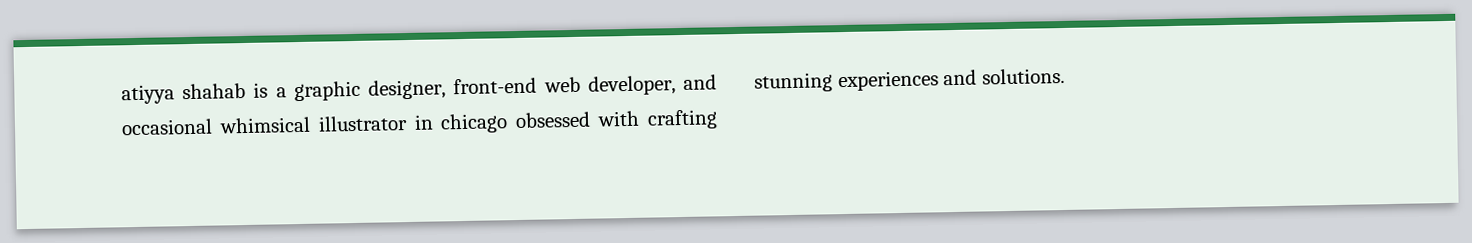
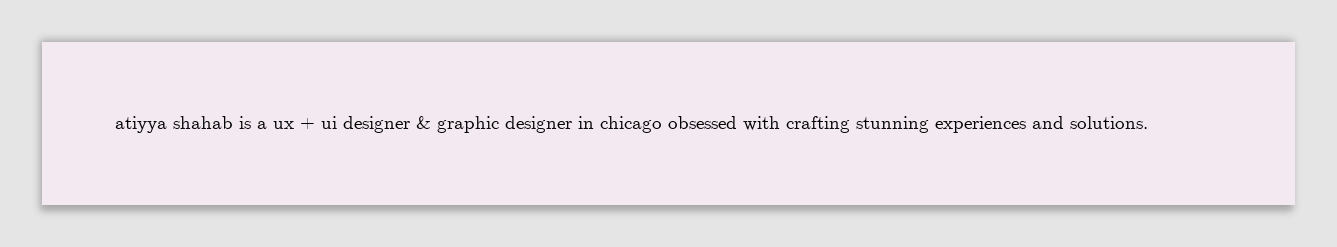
- atiyya shahab is a graphic designer, front-end web developer, and occasional whimsical illustrator in chicago obsessed with crafting stunning experiences and solutions.
+ atiyya shahab is a ux + ui designer & graphic designer in chicago obsessed with crafting stunning experiences and solutions.

